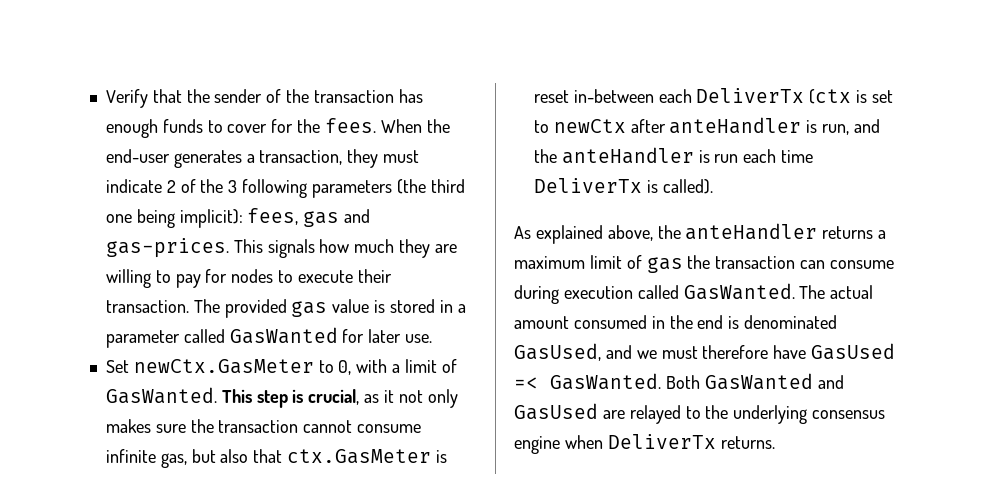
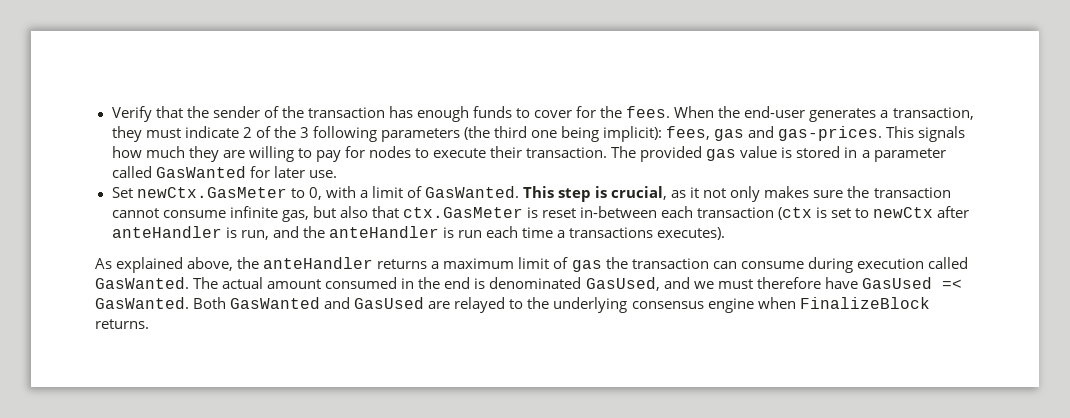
- This step is crucial, as it not only makes sure the transaction cannot consume infinite gas, but also that ctx.GasMeter is reset in-between each DeliverTx (ctx is set to newCtx after anteHandler is run, and the anteHandler is run each time DeliverTx is called).
+ This step is crucial, as it not only makes sure the transaction cannot consume infinite gas, but also that ctx.GasMeter is reset in-between each transaction (ctx is set to newCtx after anteHandler is run, and the anteHandler is run each time a transactions executes).
- Both GasWanted and GasUsed are relayed to the underlying consensus engine when DeliverTx returns.
+ Both GasWanted and GasUsed are relayed to the underlying consensus engine when FinalizeBlock returns.

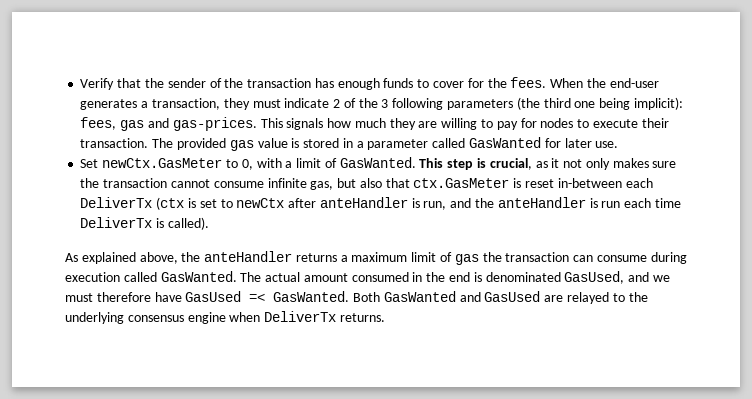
- This step is crucial, as it not only makes sure the transaction cannot consume infinite gas, but also that ctx.GasMeter is reset in-between each transaction (ctx is set to newCtx after anteHandler is run, and the anteHandler is run each time a transactions executes).
+ This step is crucial, as it not only makes sure the transaction cannot consume infinite gas, but also that ctx.GasMeter is reset in-between each DeliverTx (ctx is set to newCtx after anteHandler is run, and the anteHandler is run each time DeliverTx is called).
- Both GasWanted and GasUsed are relayed to the underlying consensus engine when FinalizeBlock returns.
+ Both GasWanted and GasUsed are relayed to the underlying consensus engine when DeliverTx returns.

